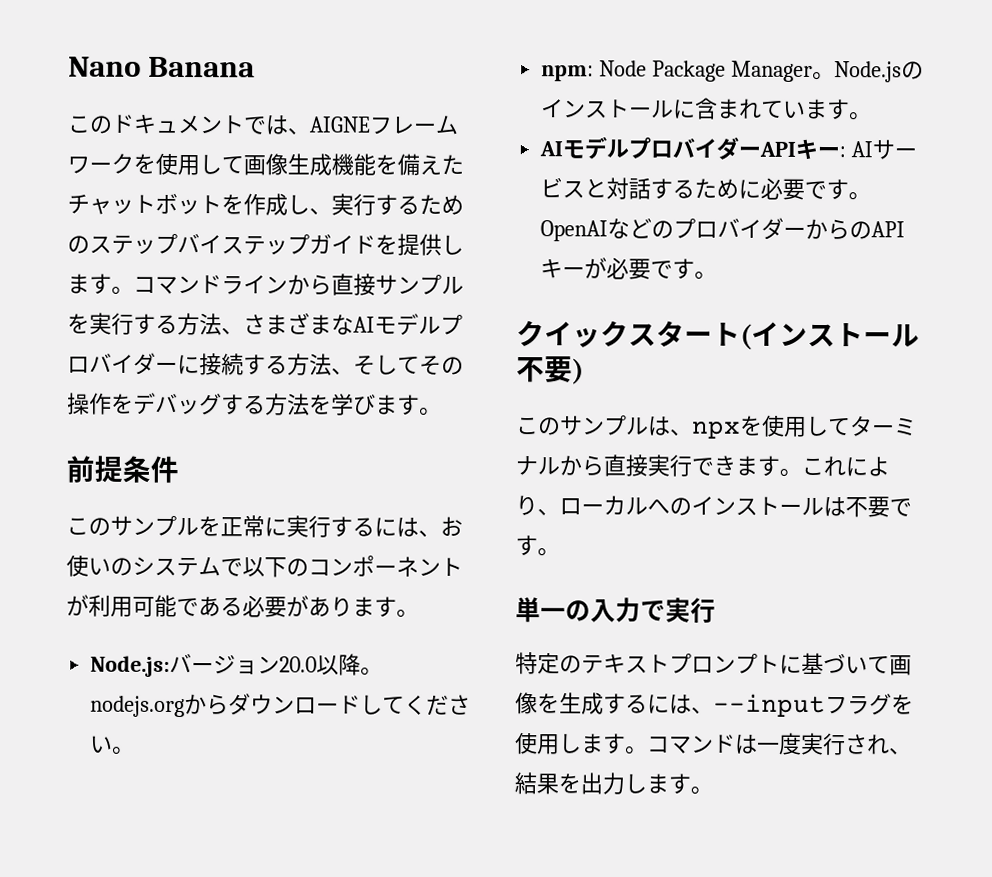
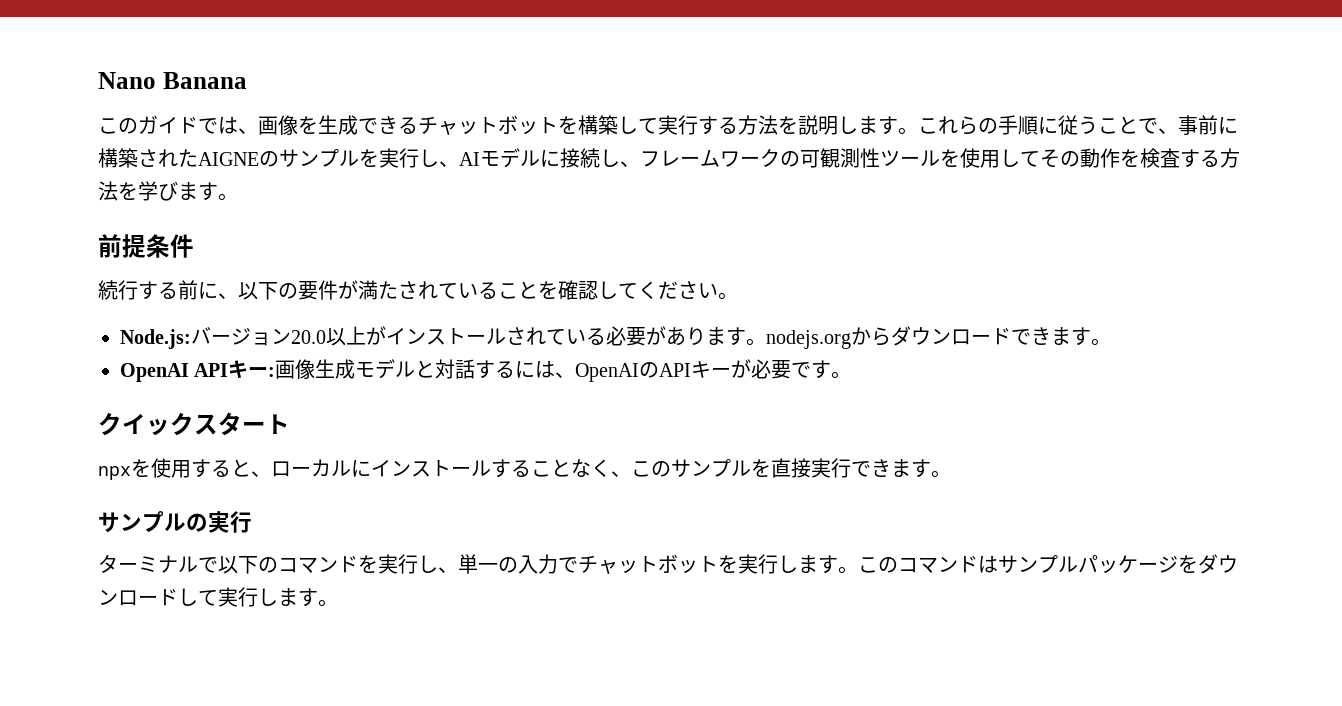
- このドキュメントでは、AIGNEフレームワークを使用して画像生成機能を備えたチャットボットを作成し、実行するためのステップバイステップガイドを提供します。コマンドラインから直接サンプルを実行する方法、さまざまなAIモデルプロバイダーに接続する方法、そしてその操作をデバッグする方法を学びます。
+ このガイドでは、画像を生成できるチャットボットを構築して実行する方法を説明します。これらの手順に従うことで、事前に構築されたAIGNEのサンプルを実行し、AIモデルに接続し、フレームワークの可観測性ツールを使用してその動作を検査する方法を学びます。
- このサンプルを正常に実行するには、お使いのシステムで以下のコンポーネントが利用可能である必要があります。
+ 続行する前に、以下の要件が満たされていることを確認してください。
- Node.js:バージョン20.0以降。nodejs.orgからダウンロードしてください。
- npm: Node Package Manager。Node.jsのインストールに含まれています。
- AIモデルプロバイダーAPIキー: AIサービスと対話するために必要です。OpenAIなどのプロバイダーからのAPIキーが必要です。
+ Node.js:バージョン20.0以上がインストールされている必要があります。nodejs.orgからダウンロードできます。
+ OpenAI APIキー:画像生成モデルと対話するには、OpenAIのAPIキーが必要です。
- クイックスタート(インストール不要)
- このサンプルは、npxを使用してターミナルから直接実行できます。これにより、ローカルへのインストールは不要です。
- 単一の入力で実行
- 特定のテキストプロンプトに基づいて画像を生成するには、--inputフラグを使用します。コマンドは一度実行され、結果を出力します。
+ クイックスタート
+ npxを使用すると、ローカルにインストールすることなく、このサンプルを直接実行できます。
+ サンプルの実行
+ ターミナルで以下のコマンドを実行し、単一の入力でチャットボットを実行します。このコマンドはサンプルパッケージをダウンロードして実行します。

